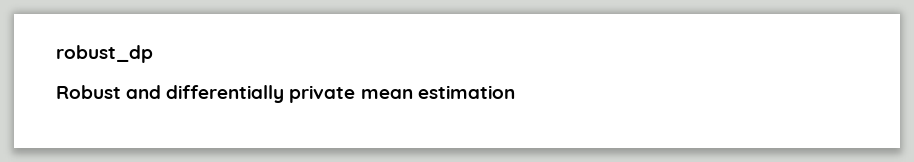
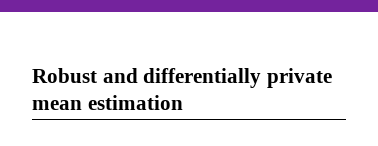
- robust_dp

